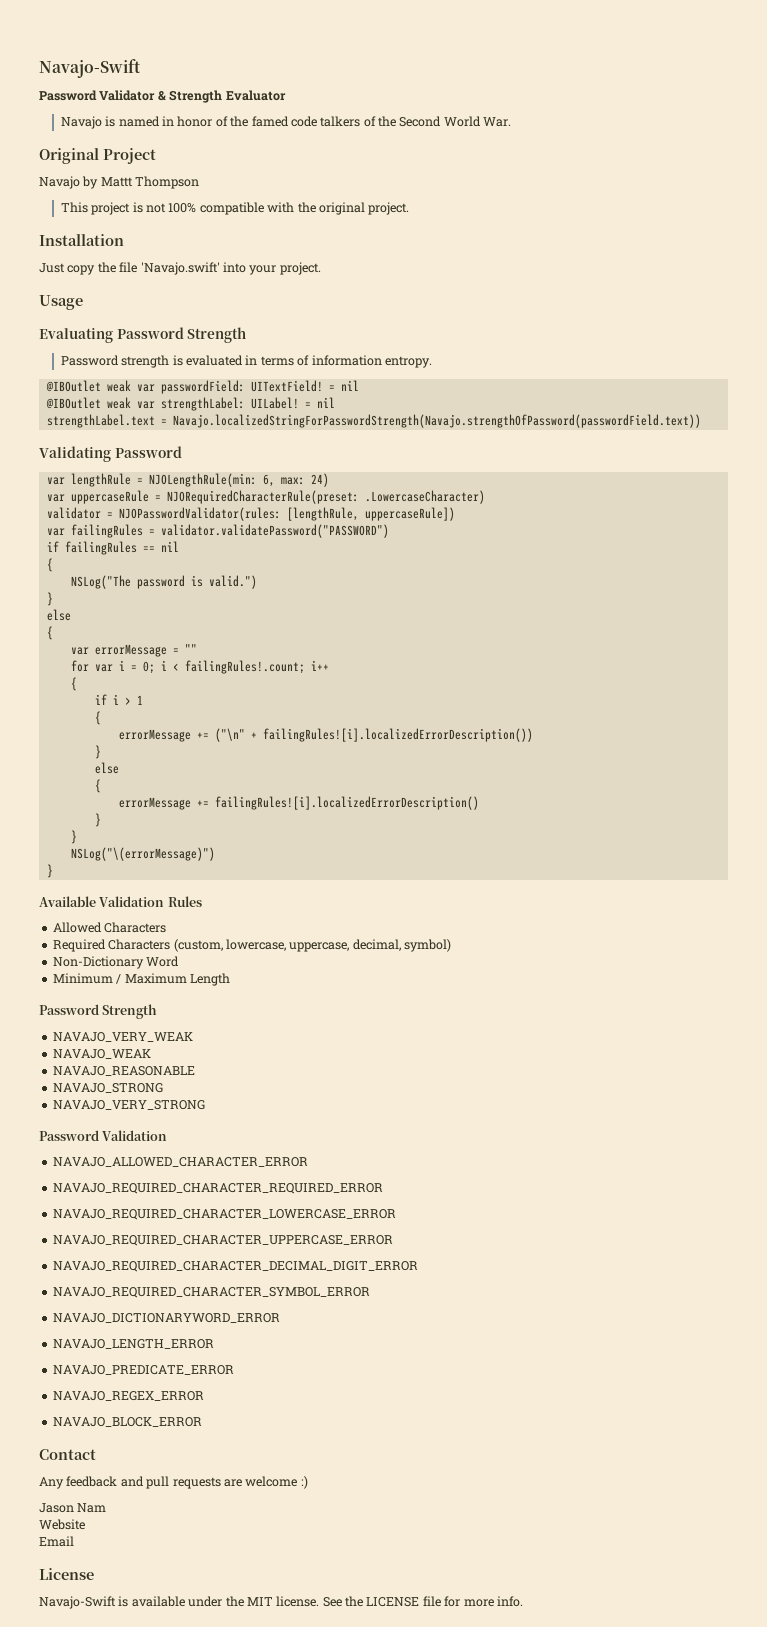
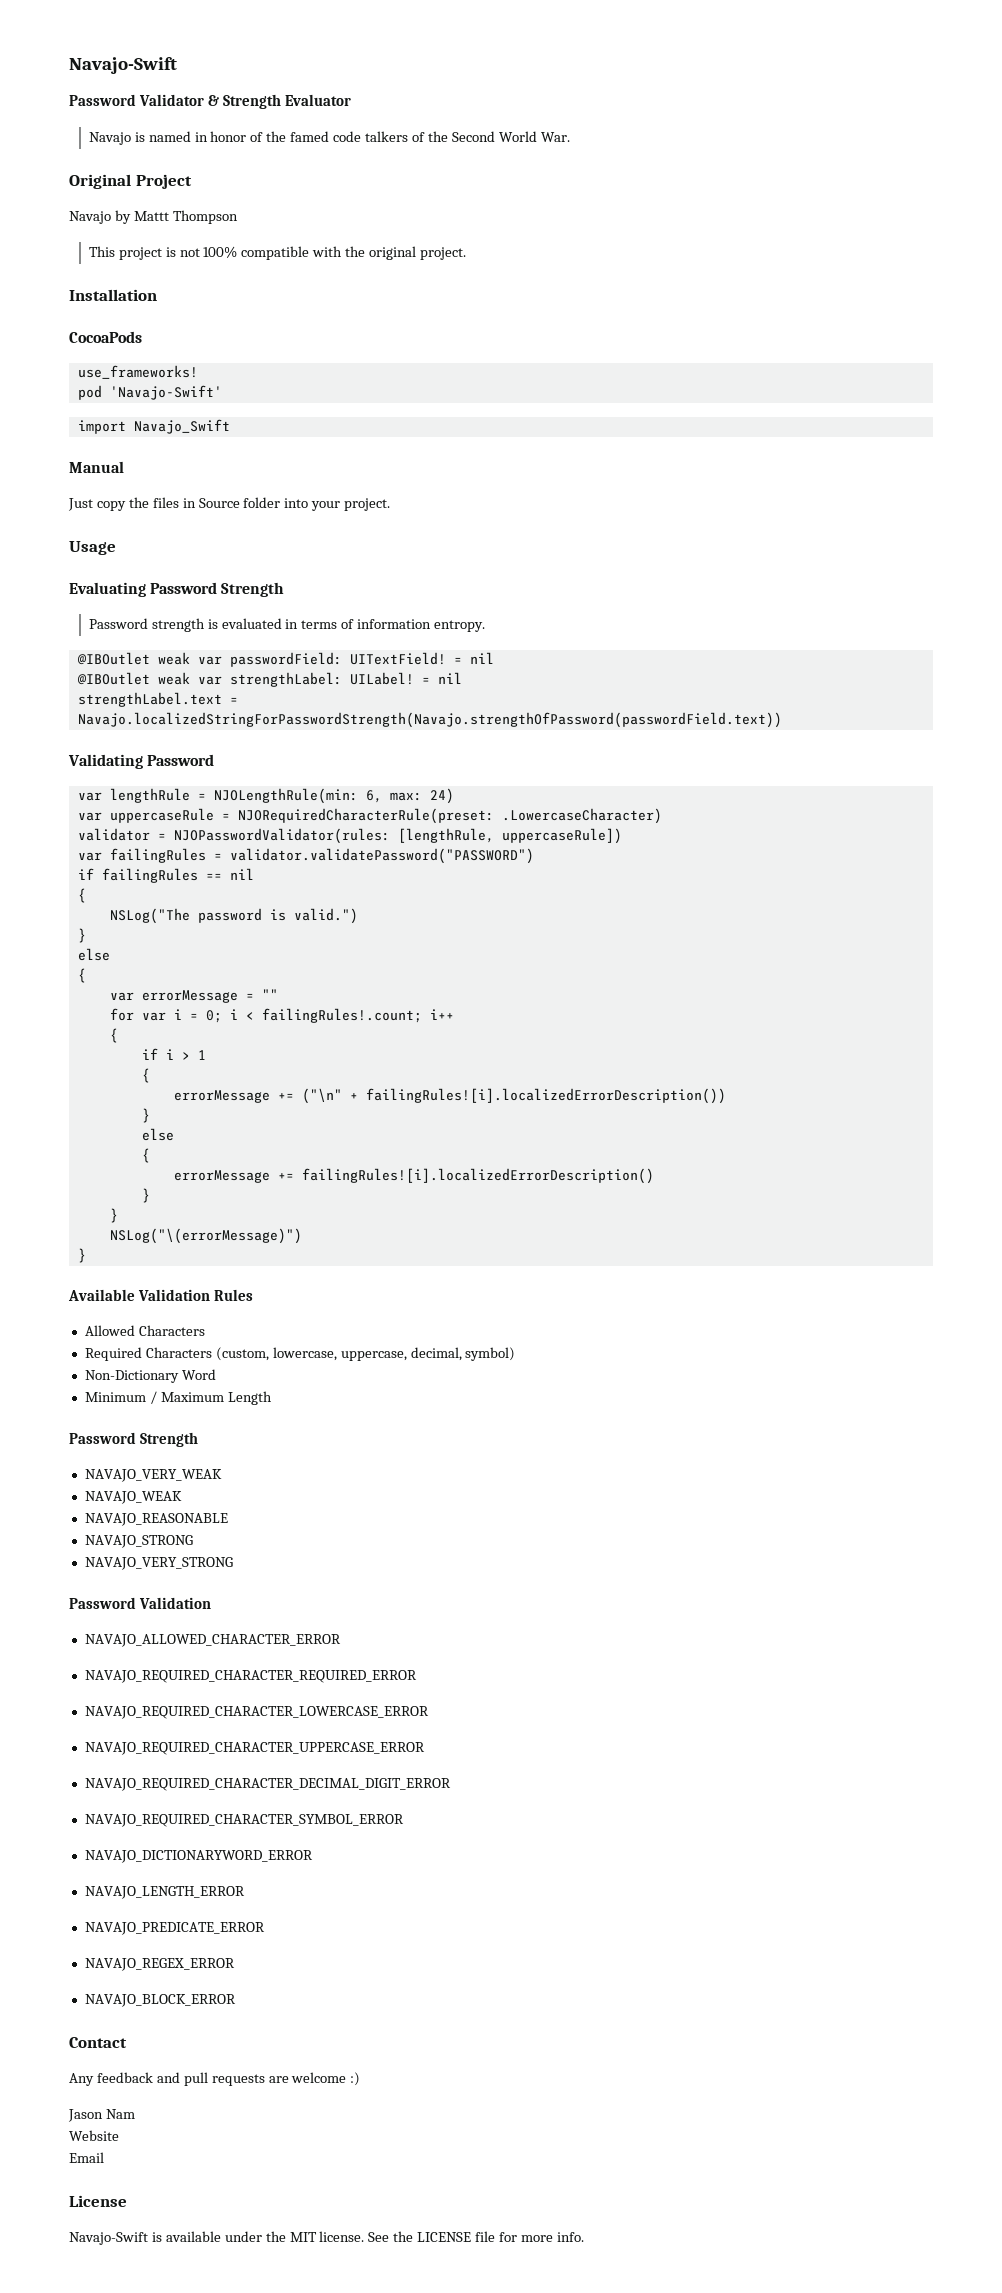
+ CocoaPods
+ use_frameworks!
+ pod 'Navajo-Swift'
+ import Navajo_Swift
+ Manual
- Just copy the file 'Navajo.swift' into your project.
+ Just copy the files in Source folder into your project.

